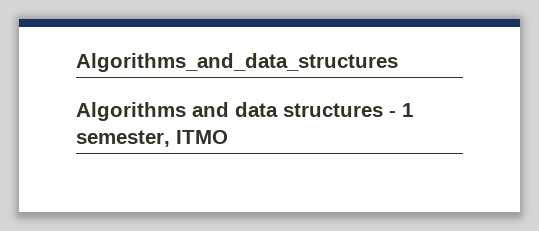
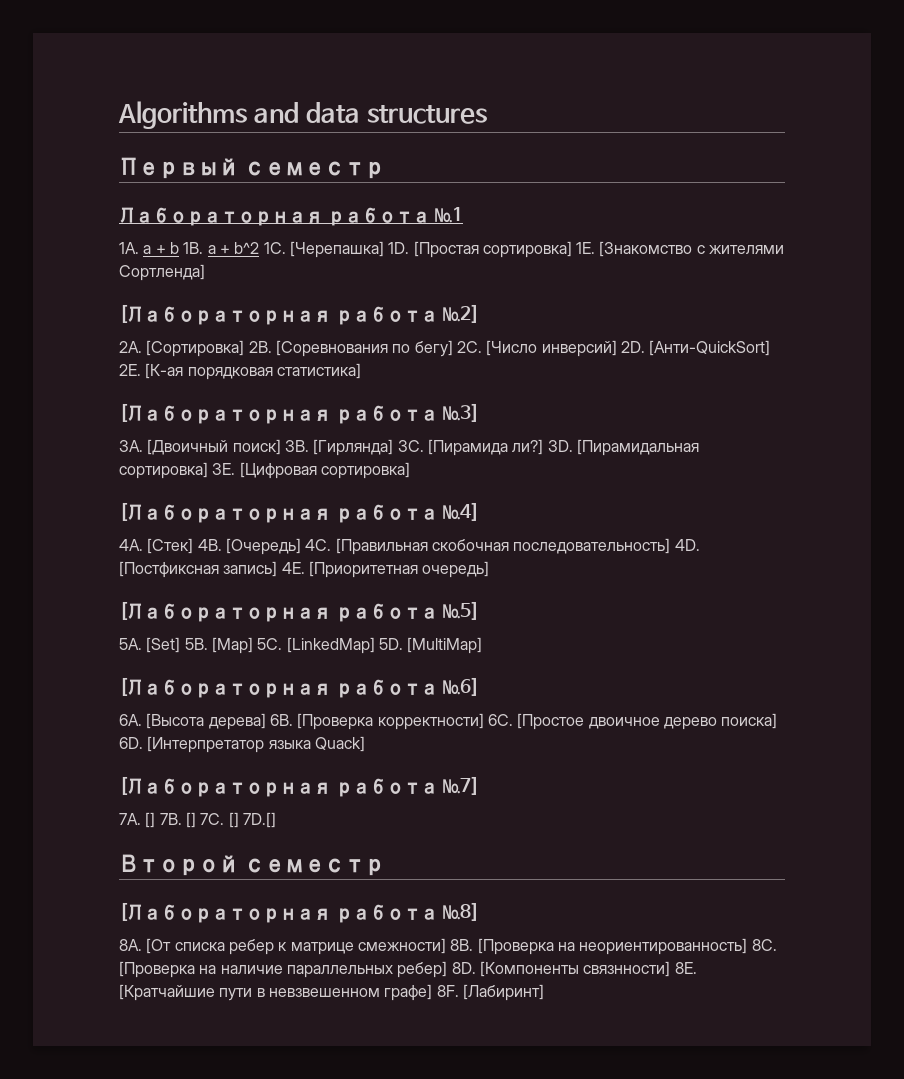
- Algorithms_and_data_structures
- Algorithms and data structures - 1 semester, ITMO
+ Algorithms and data structures
+ Первый семестр
+ Лабораторная работа №1
+ 1A. a + b 1B. a + b^2 1C. [Черепашка] 1D. [Простая сортировка] 1E. [Знакомство с жителями Сортленда]
+ [Лабораторная работа №2]
+ 2A. [Сортировка] 2B. [Соревнования по бегу] 2C. [Число инверсий] 2D. [Анти-QuickSort] 2E. [К-ая порядковая статистика]
+ [Лабораторная работа №3]
+ 3A. [Двоичный поиск] 3B. [Гирлянда] 3C. [Пирамида ли?] 3D. [Пирамидальная сортировка] 3E. [Цифровая сортировка]
+ [Лабораторная работа №4]
+ 4A. [Стек] 4B. [Очередь] 4C. [Правильная скобочная последовательность] 4D. [Постфиксная запись] 4E. [Приоритетная очередь]
+ [Лабораторная работа №5]
+ 5A. [Set] 5B. [Map] 5C. [LinkedMap] 5D. [MultiMap]
+ [Лабораторная работа №6]
+ 6A. [Высота дерева] 6B. [Проверка корректности] 6C. [Простое двоичное дерево поиска] 6D. [Интерпретатор языка Quack]
+ [Лабораторная работа №7]
+ 7A. [] 7B. [] 7C. [] 7D.[]
+ Второй семестр
+ [Лабораторная работа №8]
+ 8A. [От списка ребер к матрице смежности] 8B. [Проверка на неориентированность] 8C. [Проверка на наличие параллельных ребер] 8D. [Компоненты связнности] 8E. [Кратчайшие пути в невзвешенном графе] 8F. [Лабиринт]

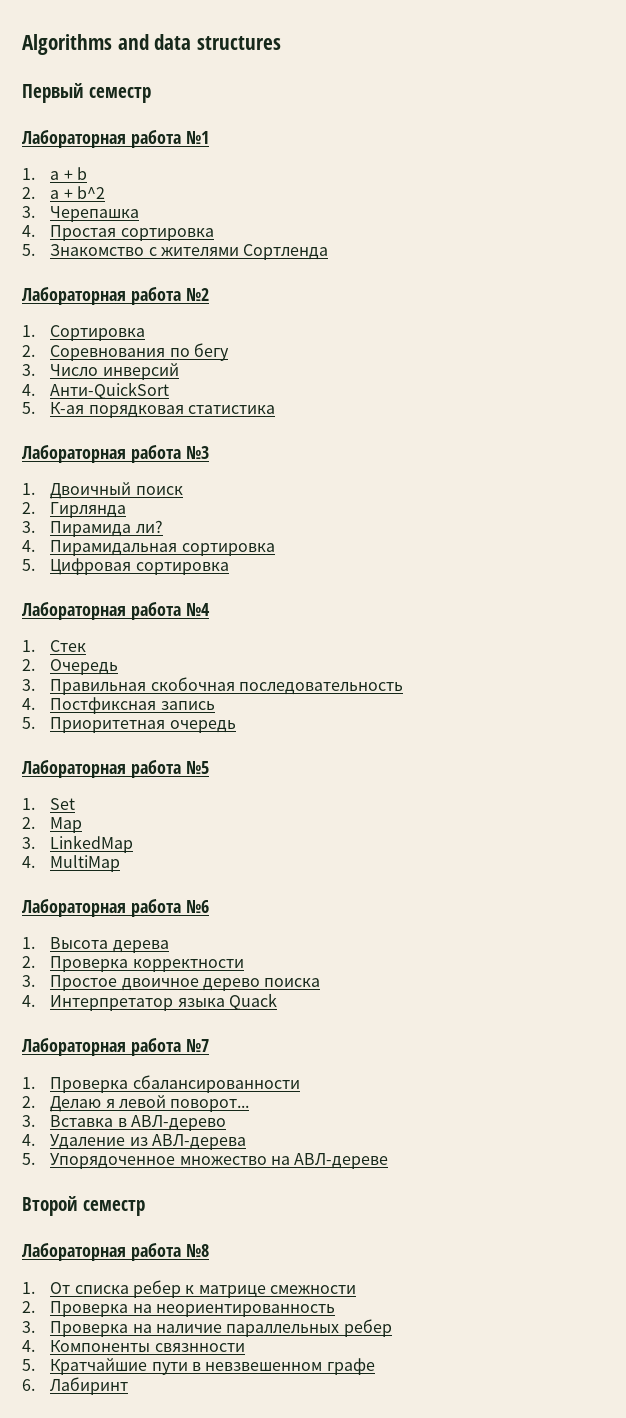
- 1A. a + b 1B. a + b^2 1C. [Черепашка] 1D. [Простая сортировка] 1E. [Знакомство с жителями Сортленда]
- [Лабораторная работа №2]
- 2A. [Сортировка] 2B. [Соревнования по бегу] 2C. [Число инверсий] 2D. [Анти-QuickSort] 2E. [К-ая порядковая статистика]
- [Лабораторная работа №3]
- 3A. [Двоичный поиск] 3B. [Гирлянда] 3C. [Пирамида ли?] 3D. [Пирамидальная сортировка] 3E. [Цифровая сортировка]
- [Лабораторная работа №4]
- 4A. [Стек] 4B. [Очередь] 4C. [Правильная скобочная последовательность] 4D. [Постфиксная запись] 4E. [Приоритетная очередь]
- [Лабораторная работа №5]
- 5A. [Set] 5B. [Map] 5C. [LinkedMap] 5D. [MultiMap]
- [Лабораторная работа №6]
- 6A. [Высота дерева] 6B. [Проверка корректности] 6C. [Простое двоичное дерево поиска] 6D. [Интерпретатор языка Quack]
- [Лабораторная работа №7]
- 7A. [] 7B. [] 7C. [] 7D.[]
+ 1. a + b
+ 2. a + b^2
+ 3. Черепашка
+ 4. Простая сортировка
+ 5. Знакомство с жителями Сортленда
+ Лабораторная работа №2
+ 1. Сортировка
+ 2. Соревнования по бегу
+ 3. Число инверсий
+ 4. Анти-QuickSort
+ 5. К-ая порядковая статистика
+ Лабораторная работа №3
+ 1. Двоичный поиск
+ 2. Гирлянда
+ 3. Пирамида ли?
+ 4. Пирамидальная сортировка
+ 5. Цифровая сортировка
+ Лабораторная работа №4
+ 1. Стек
+ 2. Очередь
+ 3. Правильная скобочная последовательность
+ 4. Постфиксная запись
+ 5. Приоритетная очередь
+ Лабораторная работа №5
+ 1. Set
+ 2. Map
+ 3. LinkedMap
+ 4. MultiMap
+ Лабораторная работа №6
+ 1. Высота дерева
+ 2. Проверка корректности
+ 3. Простое двоичное дерево поиска
+ 4. Интерпретатор языка Quack
+ Лабораторная работа №7
+ 1. Проверка сбалансированности
+ 2. Делаю я левой поворот...
+ 3. Вставка в АВЛ-дерево
+ 4. Удаление из АВЛ-дерева
+ 5. Упорядоченное множество на АВЛ-дереве
  Второй семестр
- [Лабораторная работа №8]
- 8A. [От списка ребер к матрице смежности] 8B. [Проверка на неориентированность] 8C. [Проверка на наличие параллельных ребер] 8D. [Компоненты связнности] 8E. [Кратчайшие пути в невзвешенном графе] 8F. [Лабиринт]
+ Лабораторная работа №8
+ 1. От списка ребер к матрице смежности
+ 2. Проверка на неориентированность
+ 3. Проверка на наличие параллельных ребер
+ 4. Компоненты связнности
+ 5. Кратчайшие пути в невзвешенном графе
+ 6. Лабиринт

